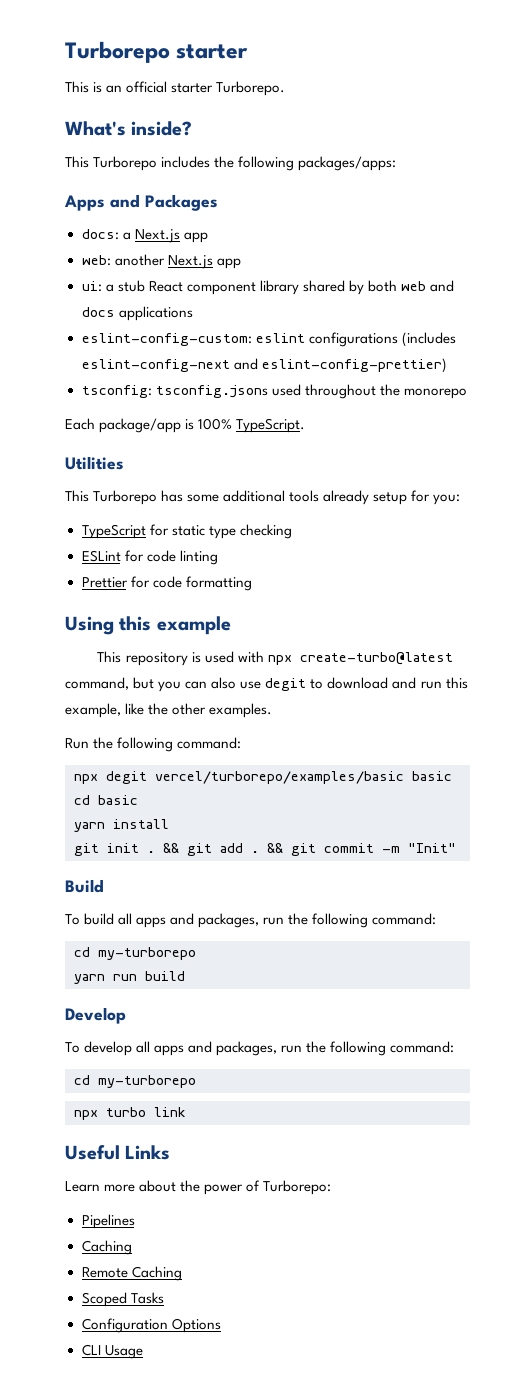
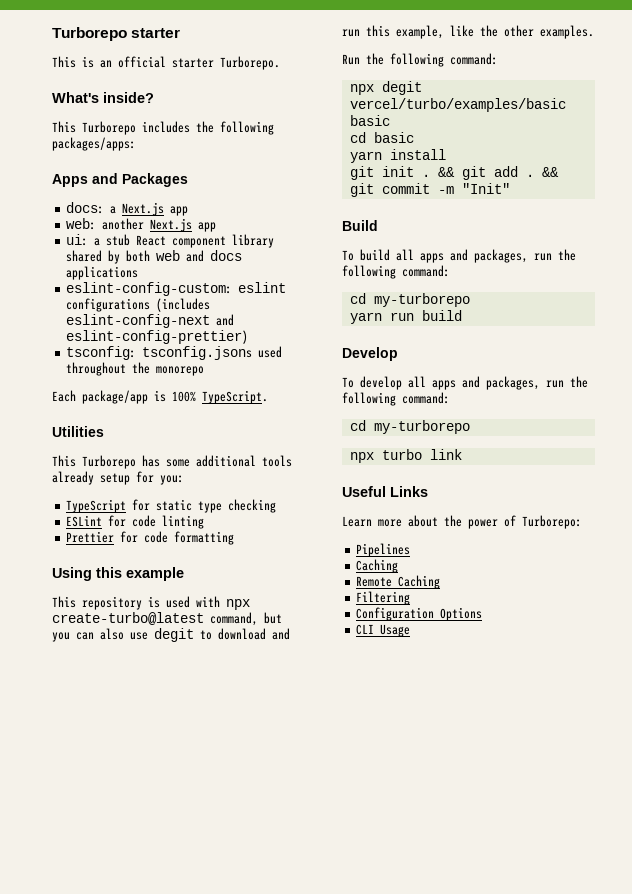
- npx degit vercel/turborepo/examples/basic basic
+ npx degit vercel/turbo/examples/basic basic
- Scoped Tasks
+ Filtering

